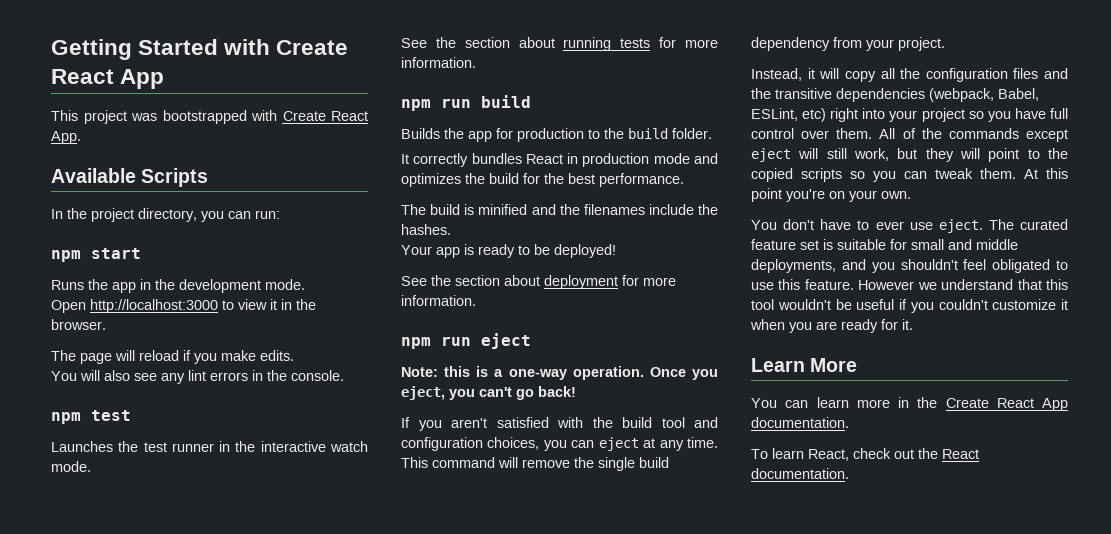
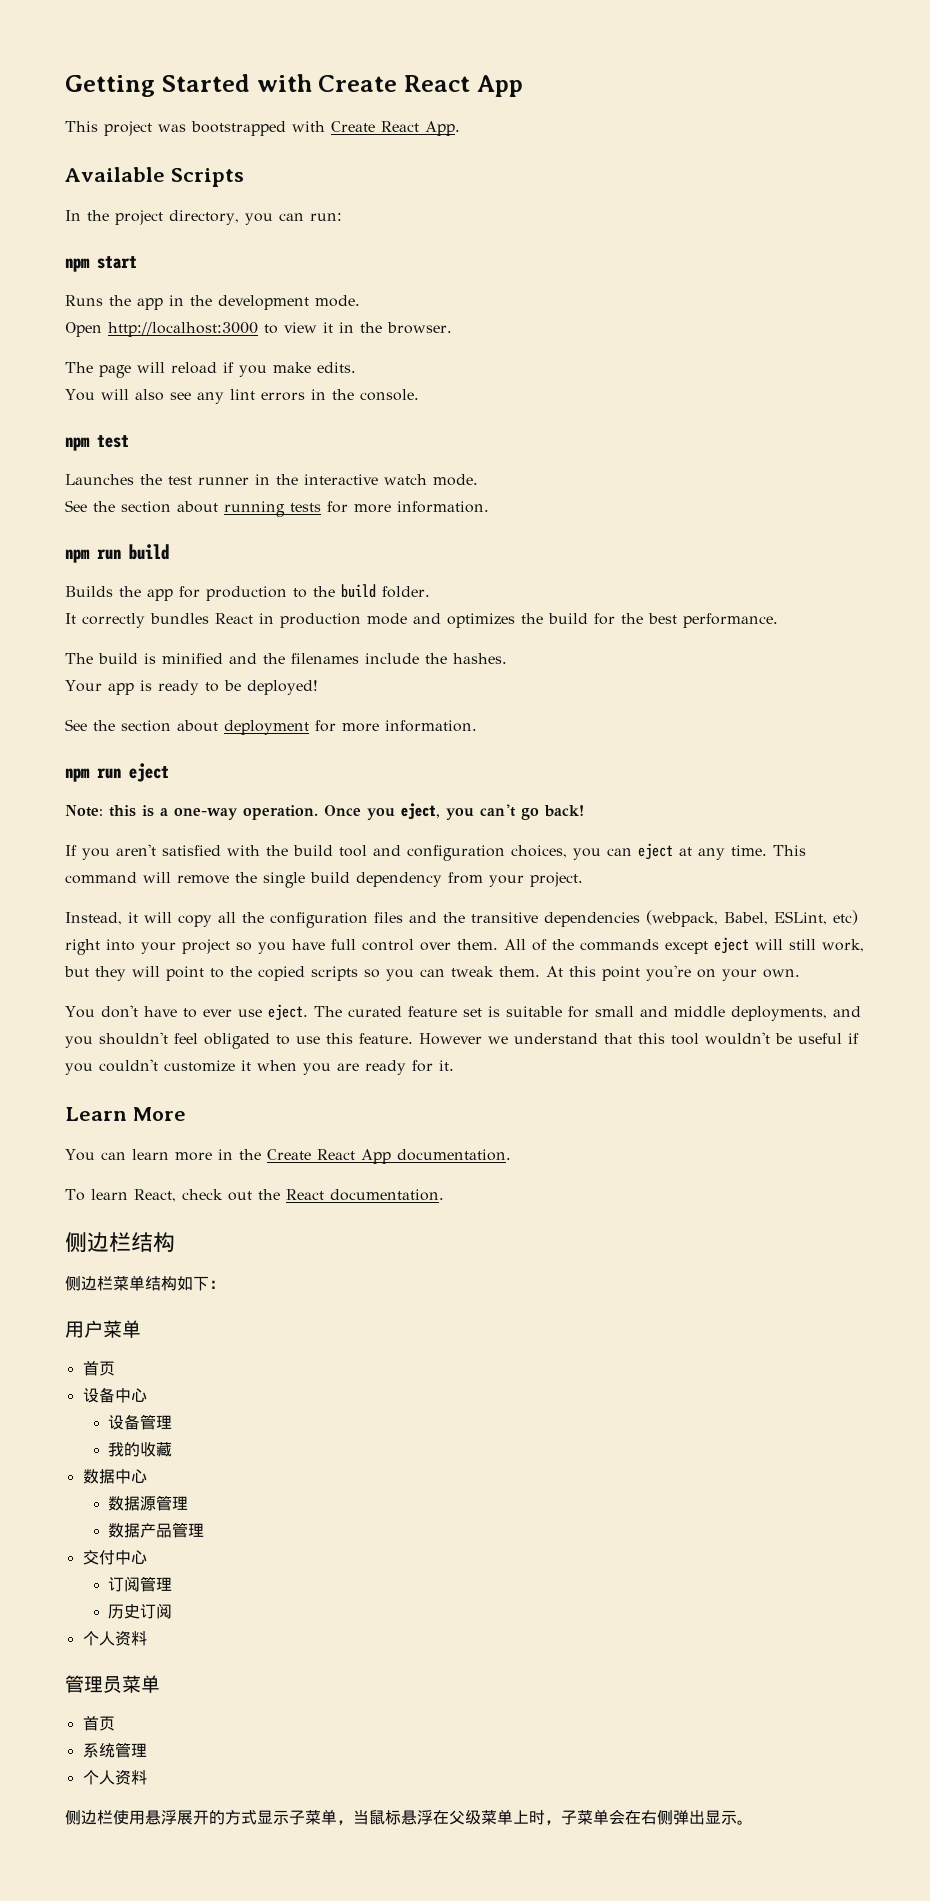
+ 侧边栏结构
+ 侧边栏菜单结构如下：
+ 用户菜单
+ 首页
+ 设备中心
+ 设备管理
+ 我的收藏
+ 数据中心
+ 数据源管理
+ 数据产品管理
+ 交付中心
+ 订阅管理
+ 历史订阅
+ 个人资料
+ 管理员菜单
+ 首页
+ 系统管理
+ 个人资料
+ 侧边栏使用悬浮展开的方式显示子菜单，当鼠标悬浮在父级菜单上时，子菜单会在右侧弹出显示。

